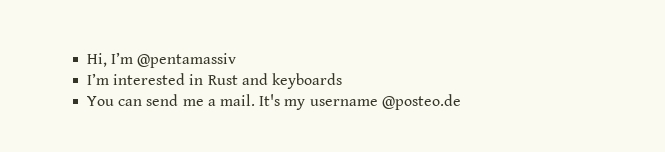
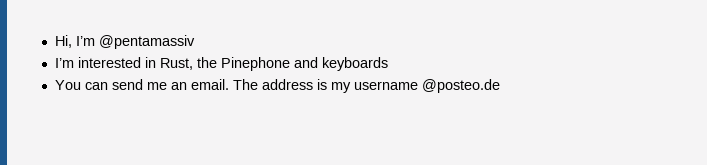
- I’m interested in Rust and keyboards
+ I’m interested in Rust, the Pinephone and keyboards
- You can send me a mail. It's my username @posteo.de
+ You can send me an email. The address is my username @posteo.de

